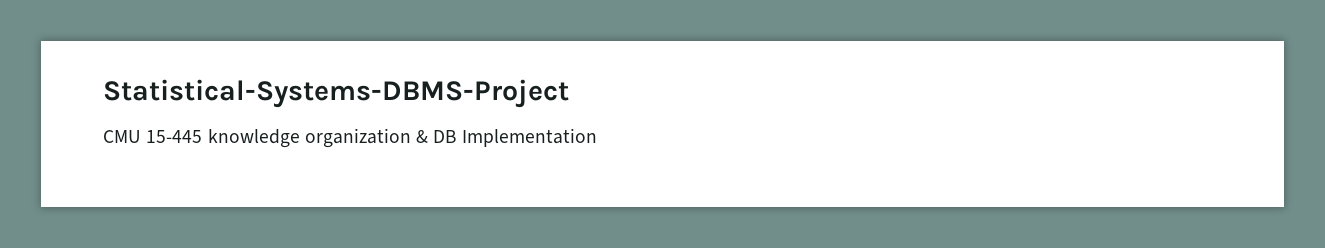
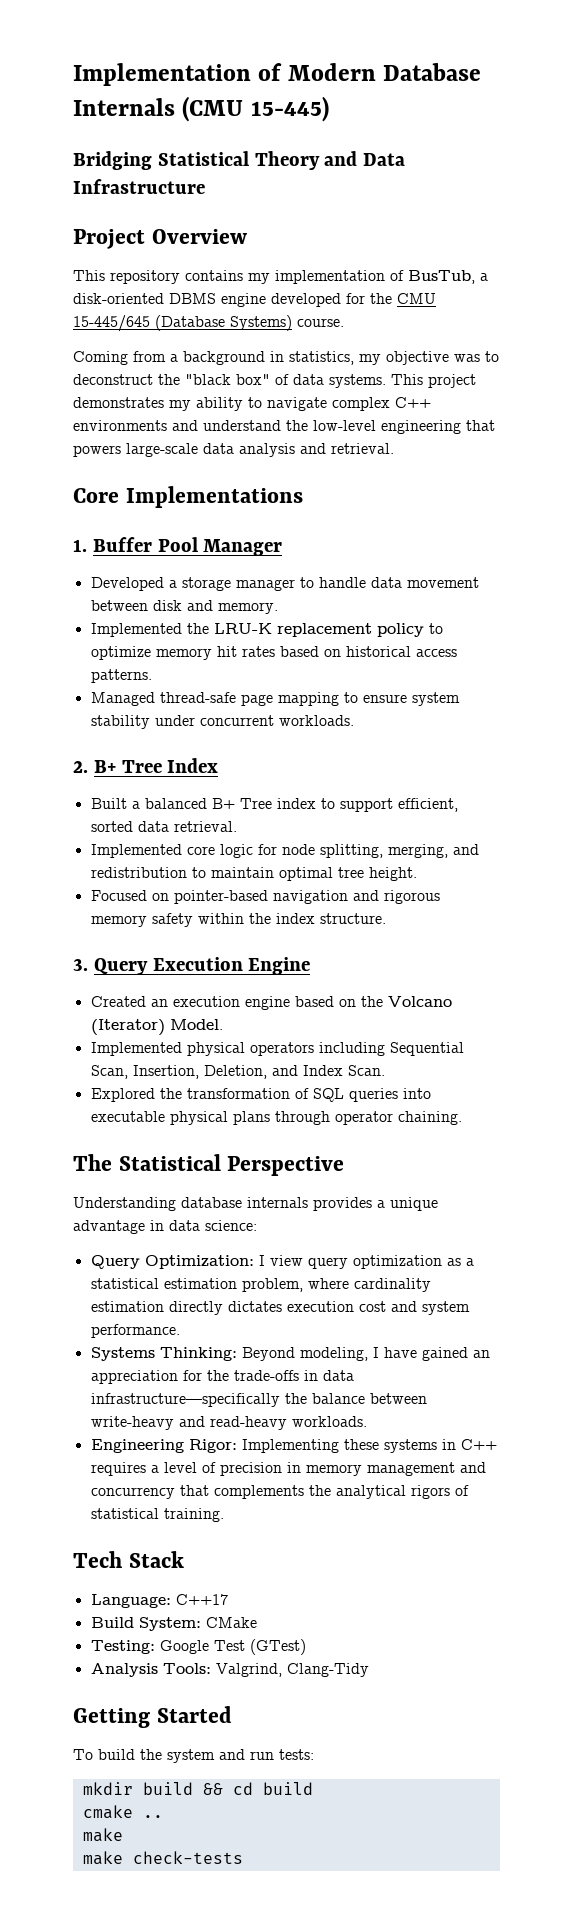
- Statistical-Systems-DBMS-Project
- CMU 15-445 knowledge organization & DB Implementation
+ Implementation of Modern Database Internals (CMU 15-445)
+ Bridging Statistical Theory and Data Infrastructure
+ Project Overview
+ This repository contains my implementation of BusTub, a disk-oriented DBMS engine developed for the CMU 15-445/645 (Database Systems) course.
+ Coming from a background in statistics, my objective was to deconstruct the "black box" of data systems. This project demonstrates my ability to navigate complex C++ environments and understand the low-level engineering that powers large-scale data analysis and retrieval.
+ Core Implementations
+ 1. Buffer Pool Manager
+ Developed a storage manager to handle data movement between disk and memory.
+ Implemented the LRU-K replacement policy to optimize memory hit rates based on historical access patterns.
+ Managed thread-safe page mapping to ensure system stability under concurrent workloads.
+ 2. B+ Tree Index
+ Built a balanced B+ Tree index to support efficient, sorted data retrieval.
+ Implemented core logic for node splitting, merging, and redistribution to maintain optimal tree height.
+ Focused on pointer-based navigation and rigorous memory safety within the index structure.
+ 3. Query Execution Engine
+ Created an execution engine based on the Volcano (Iterator) Model.
+ Implemented physical operators including Sequential Scan, Insertion, Deletion, and Index Scan.
+ Explored the transformation of SQL queries into executable physical plans through operator chaining.
+ The Statistical Perspective
+ Understanding database internals provides a unique advantage in data science:
+ Query Optimization: I view query optimization as a statistical estimation problem, where cardinality estimation directly dictates execution cost and system performance.
+ Systems Thinking: Beyond modeling, I have gained an appreciation for the trade-offs in data infrastructure—specifically the balance between write-heavy and read-heavy workloads.
+ Engineering Rigor: Implementing these systems in C++ requires a level of precision in memory management and concurrency that complements the analytical rigors of statistical training.
+ Tech Stack
+ Language: C++17
+ Build System: CMake
+ Testing: Google Test (GTest)
+ Analysis Tools: Valgrind, Clang-Tidy
+ Getting Started
+ To build the system and run tests:
+ mkdir build && cd build
+ cmake ..
+ make
+ make check-tests

